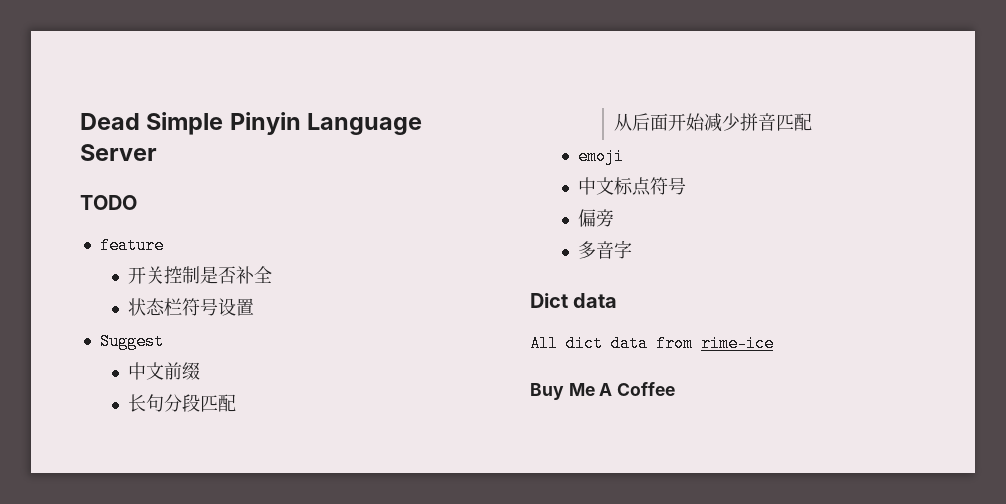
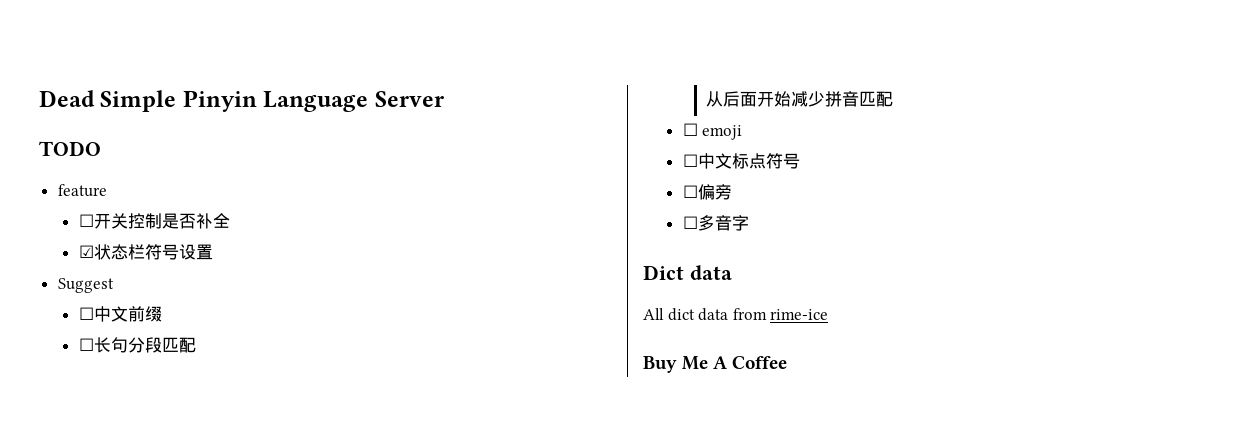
- 开关控制是否补全
+ ☐开关控制是否补全
- 状态栏符号设置
+ ☑状态栏符号设置
- 中文前缀
+ ☐中文前缀
- 长句分段匹配
+ ☐长句分段匹配
- emoji
+ ☐ emoji
- 中文标点符号
+ ☐中文标点符号
- 偏旁
+ ☐偏旁
- 多音字
+ ☐多音字

